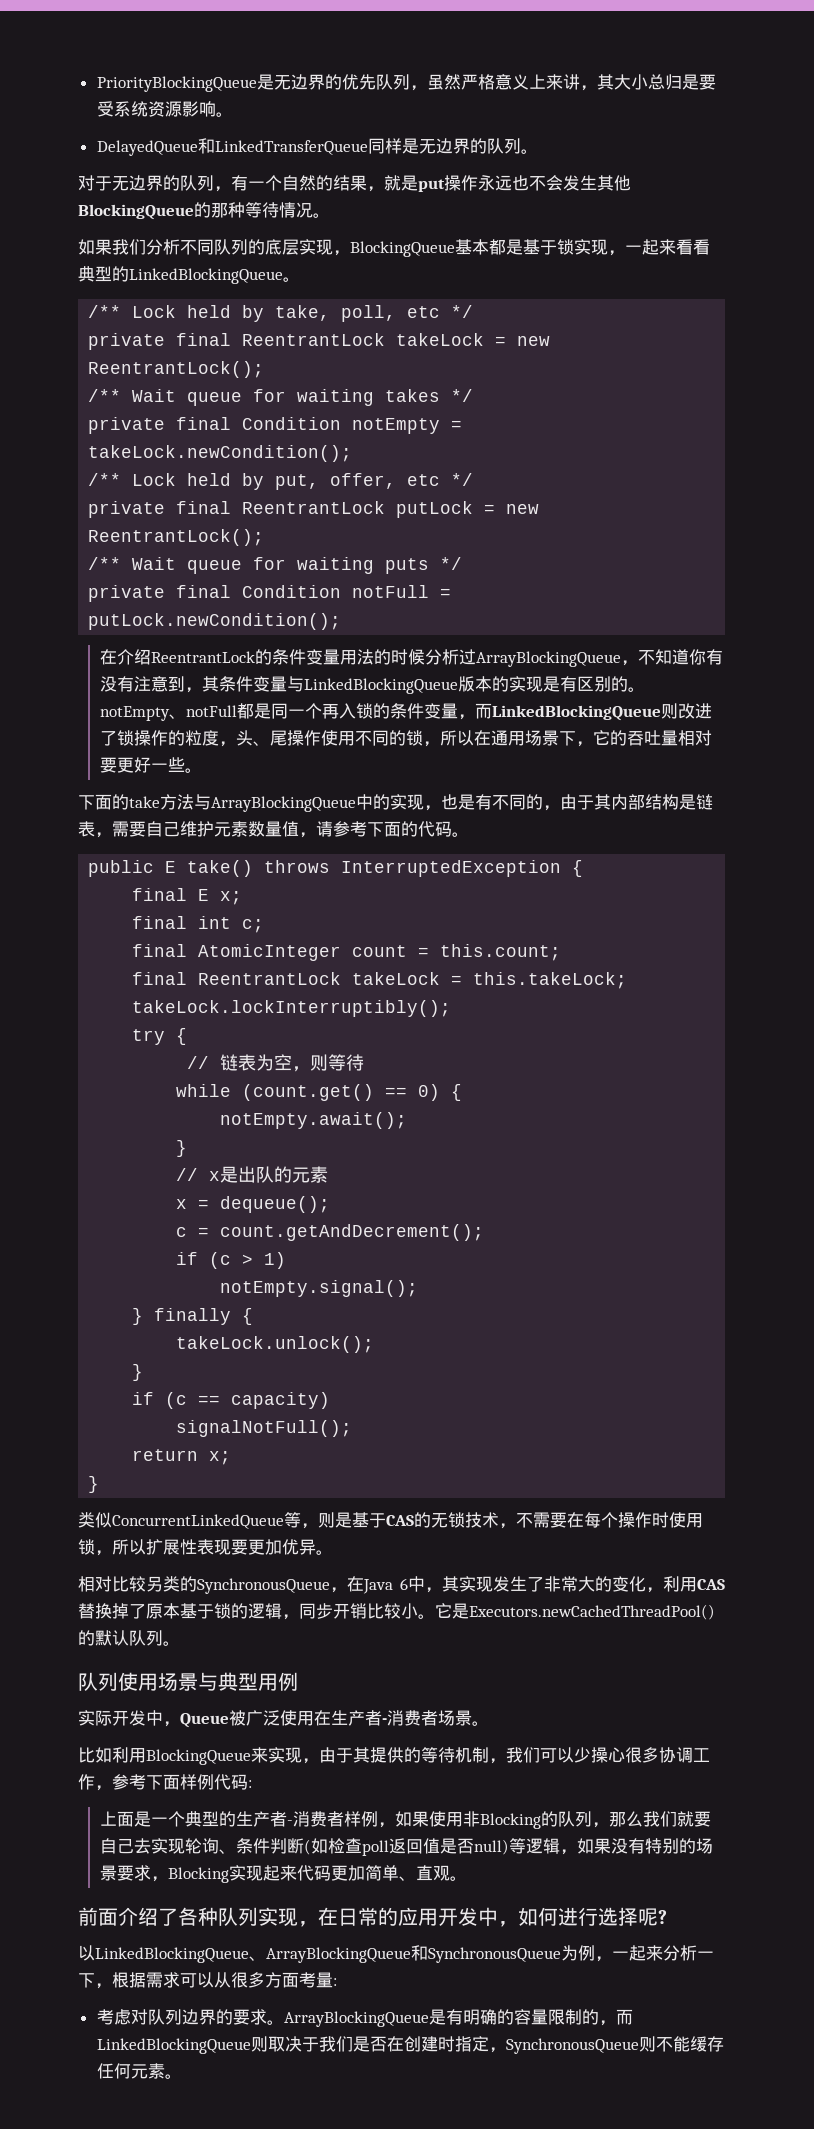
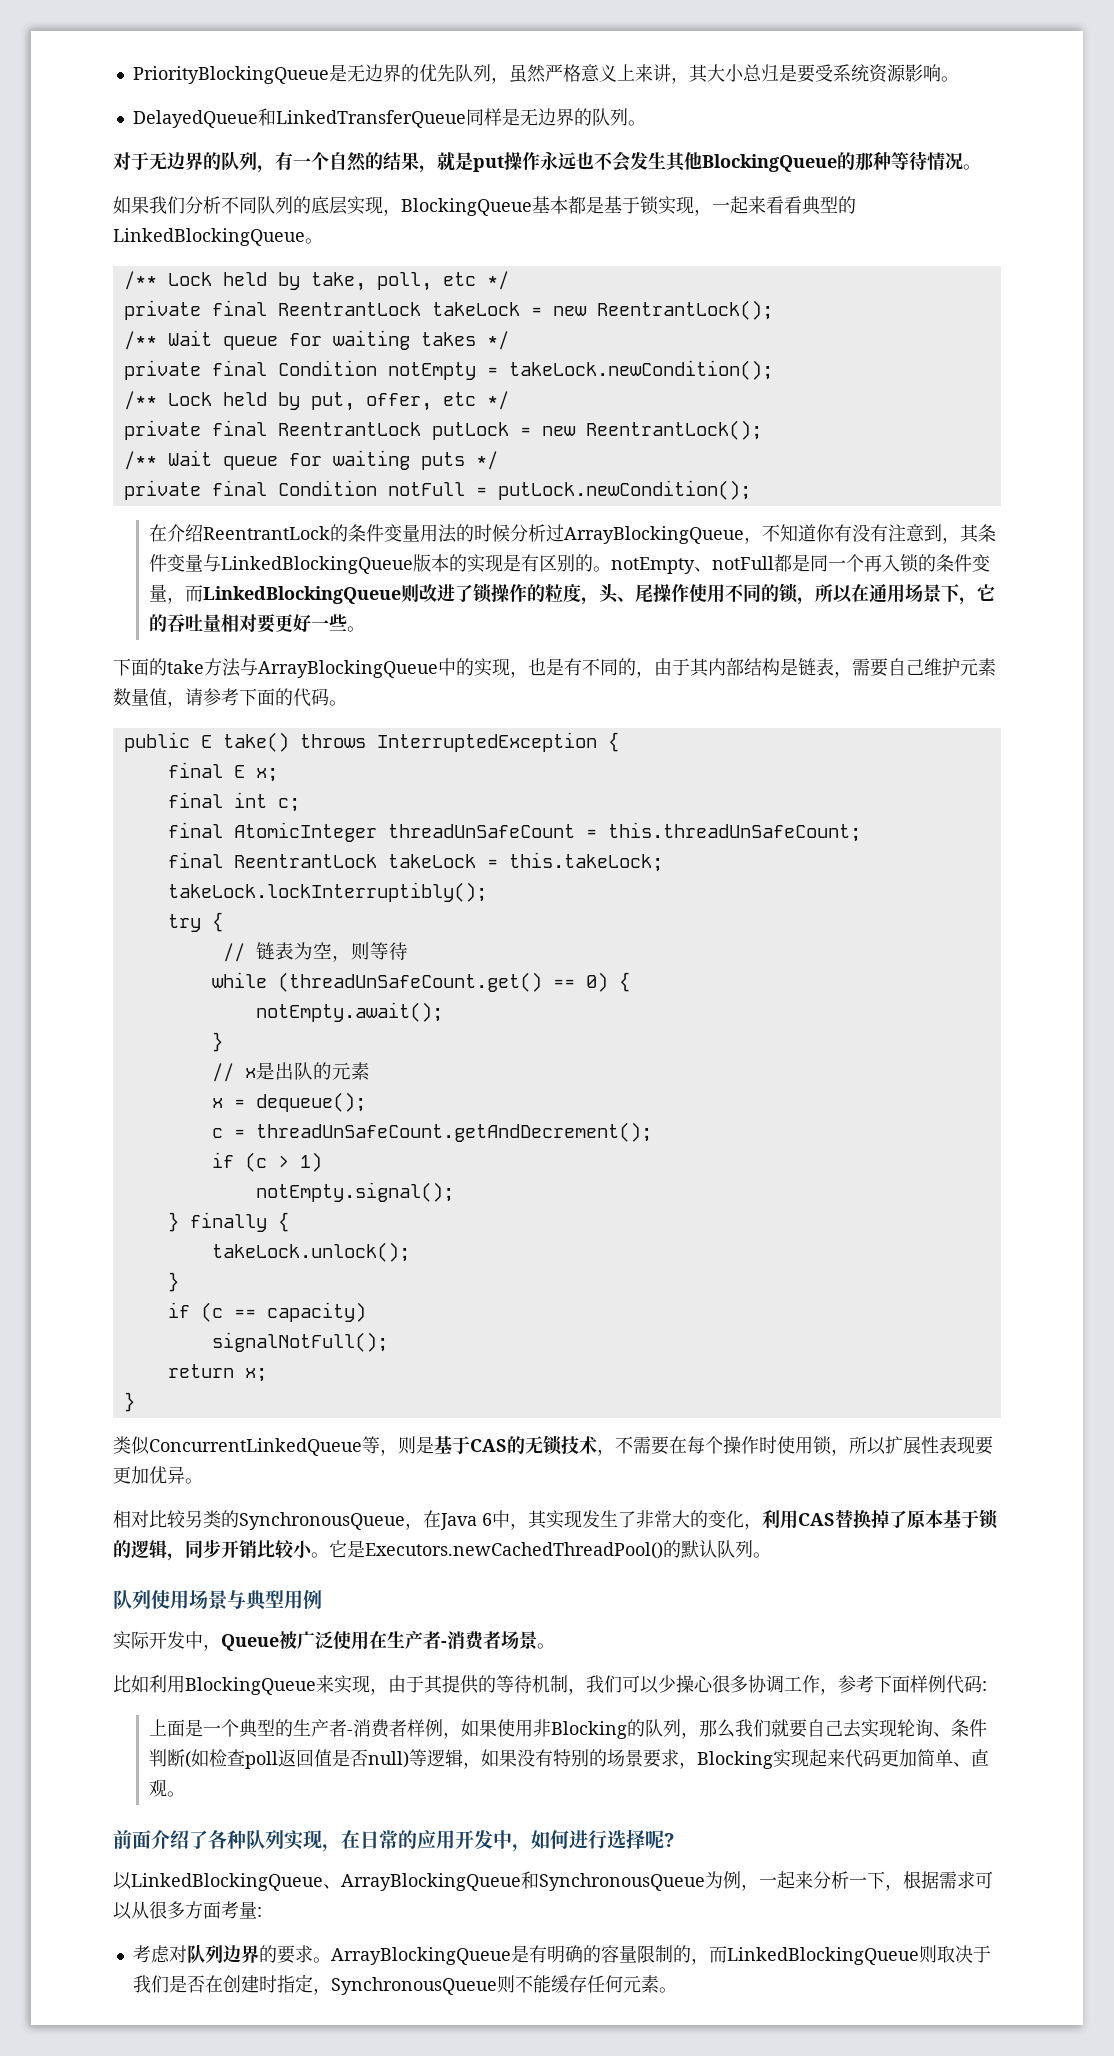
- final AtomicInteger count = this.count;
+ final AtomicInteger threadUnSafeCount = this.threadUnSafeCount;
- while (count.get() == 0) {
+ while (threadUnSafeCount.get() == 0) {
- c = count.getAndDecrement();
+ c = threadUnSafeCount.getAndDecrement();

